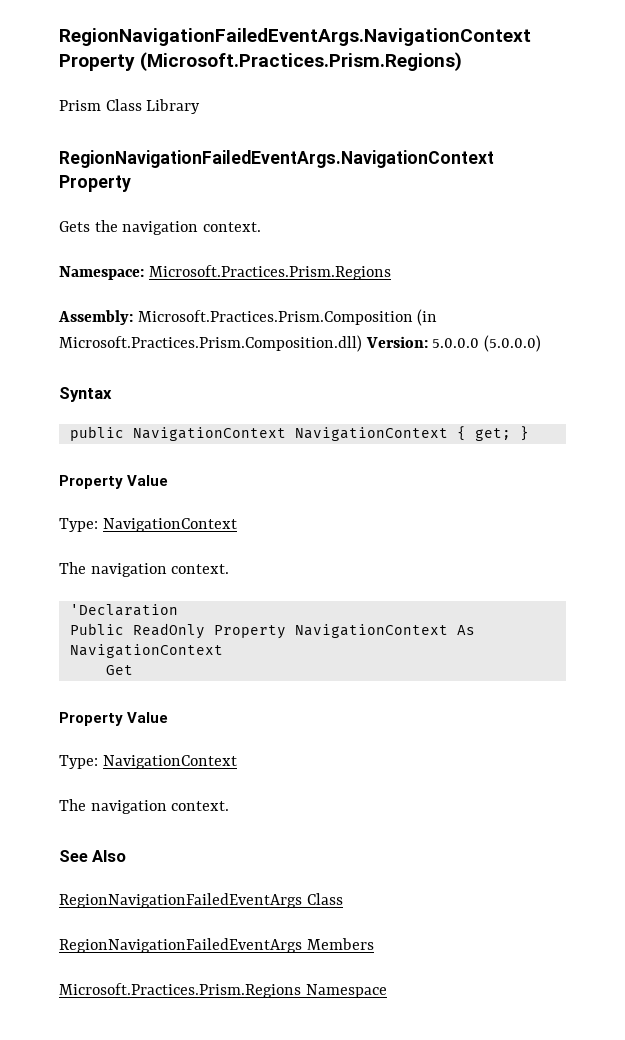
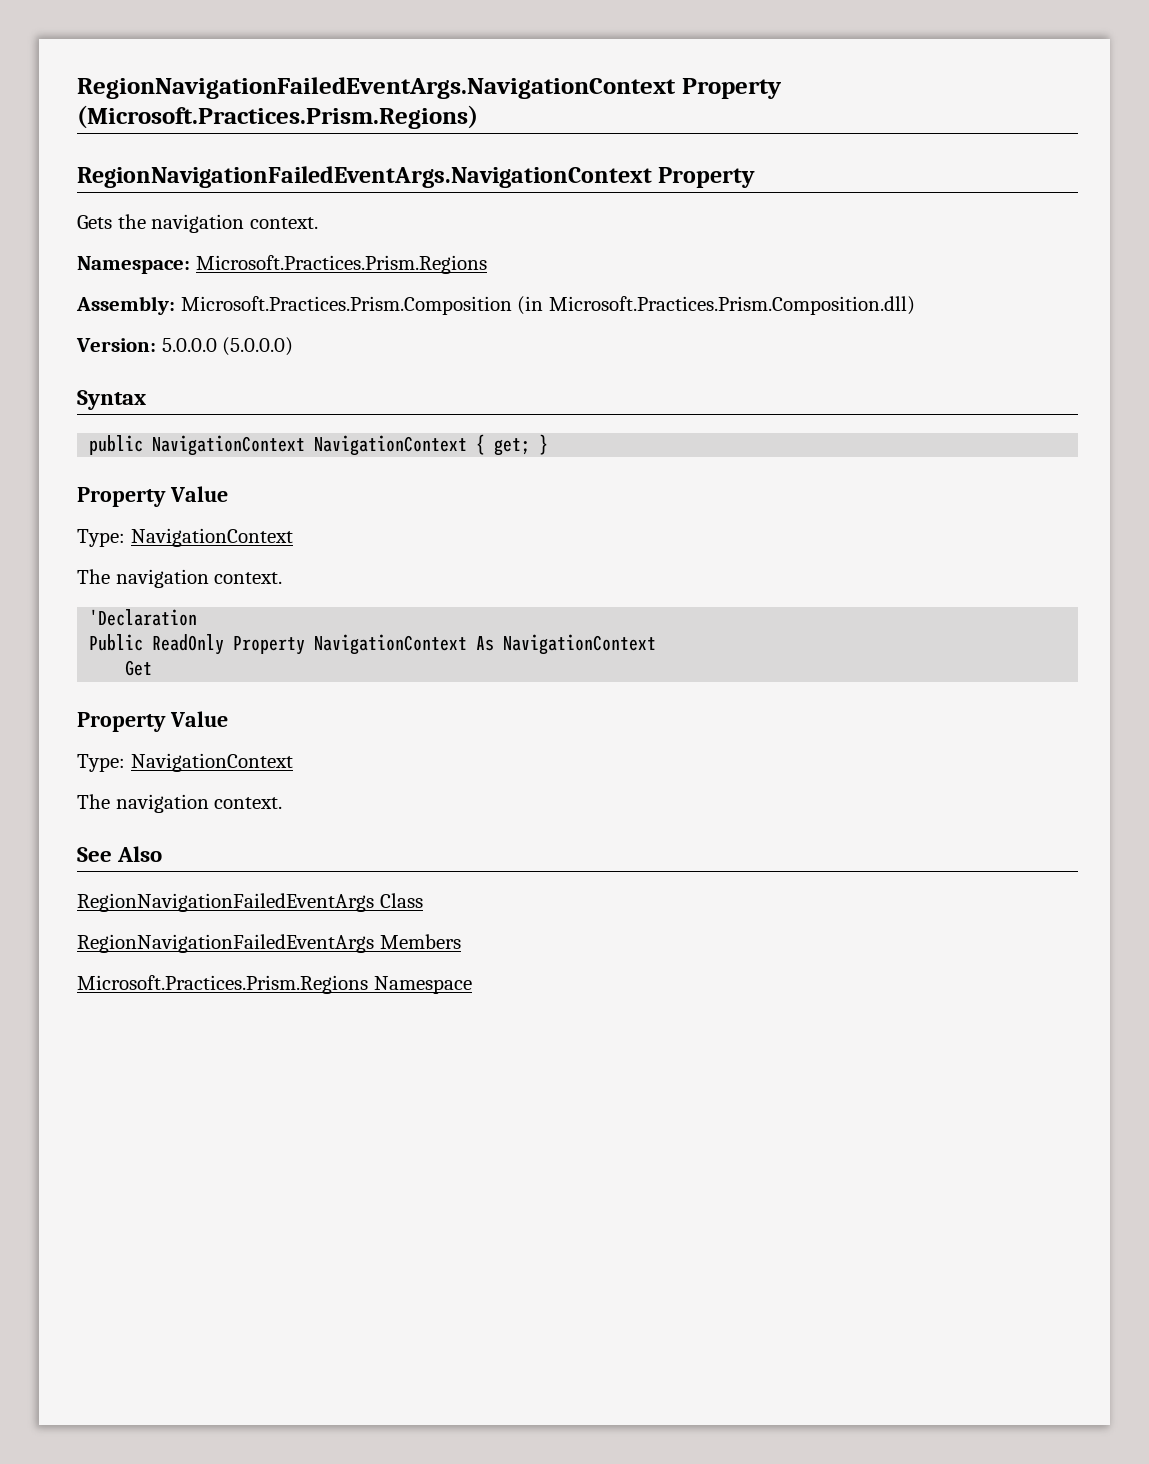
- Prism Class Library
- Assembly: Microsoft.Practices.Prism.Composition (in Microsoft.Practices.Prism.Composition.dll) Version: 5.0.0.0 (5.0.0.0)
+ Assembly: Microsoft.Practices.Prism.Composition (in Microsoft.Practices.Prism.Composition.dll)
+ Version: 5.0.0.0 (5.0.0.0)

